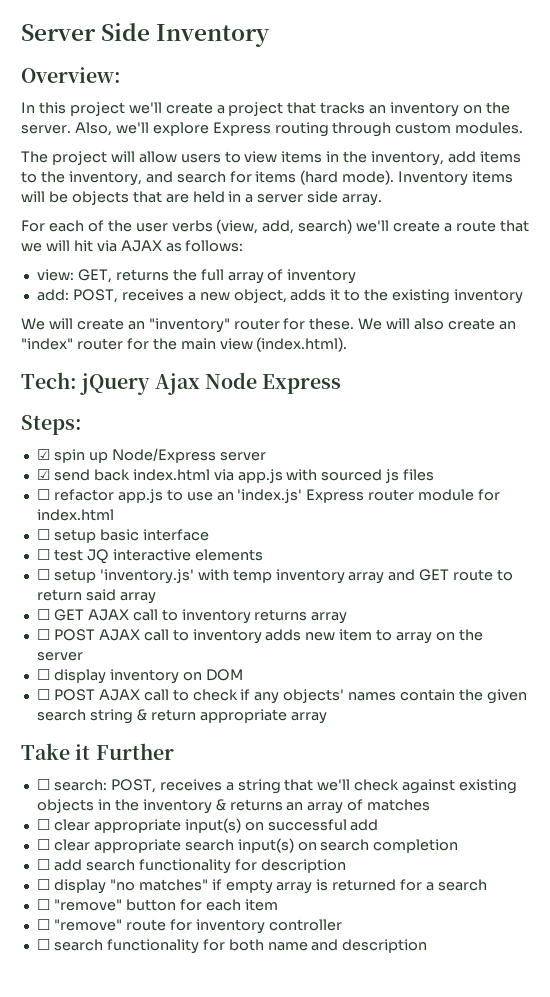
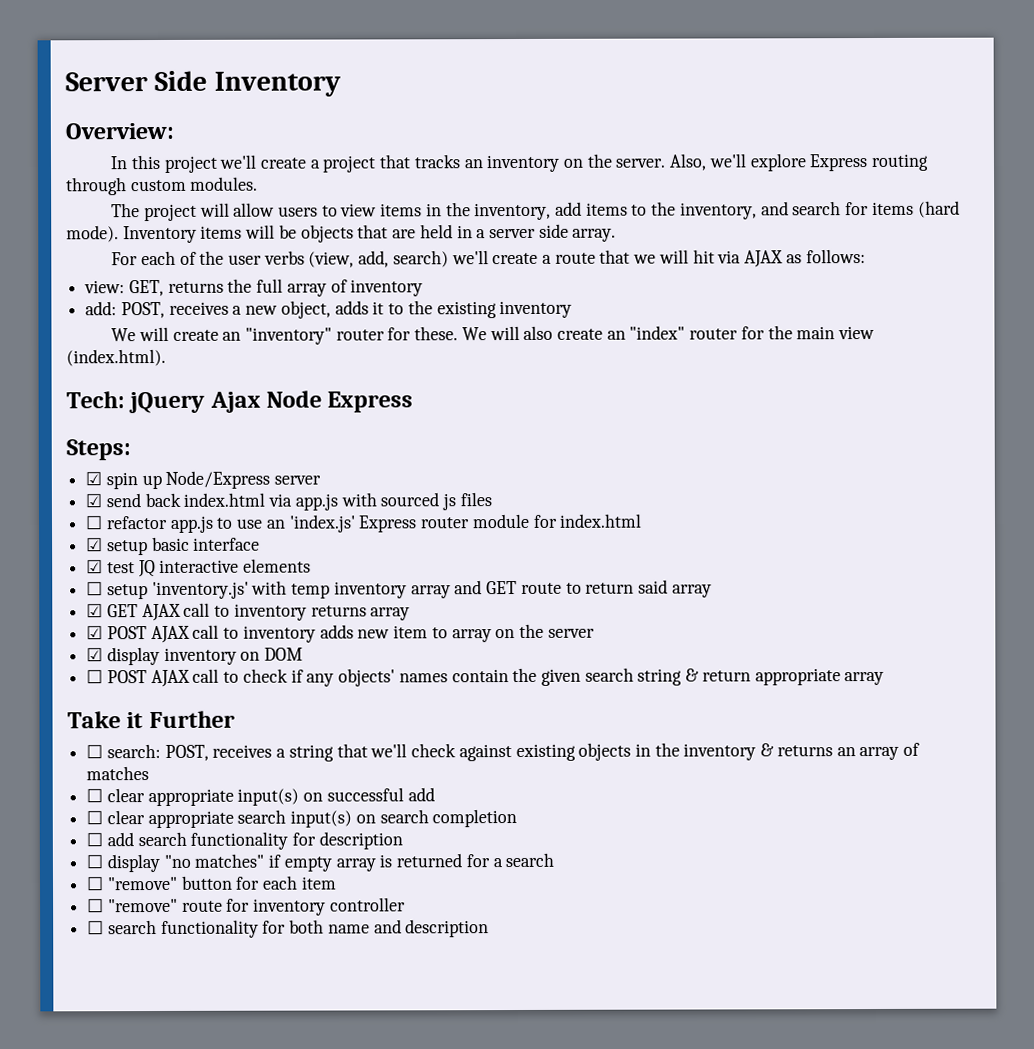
- ☐ setup basic interface
+ ☑ setup basic interface
- ☐ test JQ interactive elements
+ ☑ test JQ interactive elements
- ☐ GET AJAX call to inventory returns array
+ ☑ GET AJAX call to inventory returns array
- ☐ POST AJAX call to inventory adds new item to array on the server
+ ☑ POST AJAX call to inventory adds new item to array on the server
- ☐ display inventory on DOM
+ ☑ display inventory on DOM

